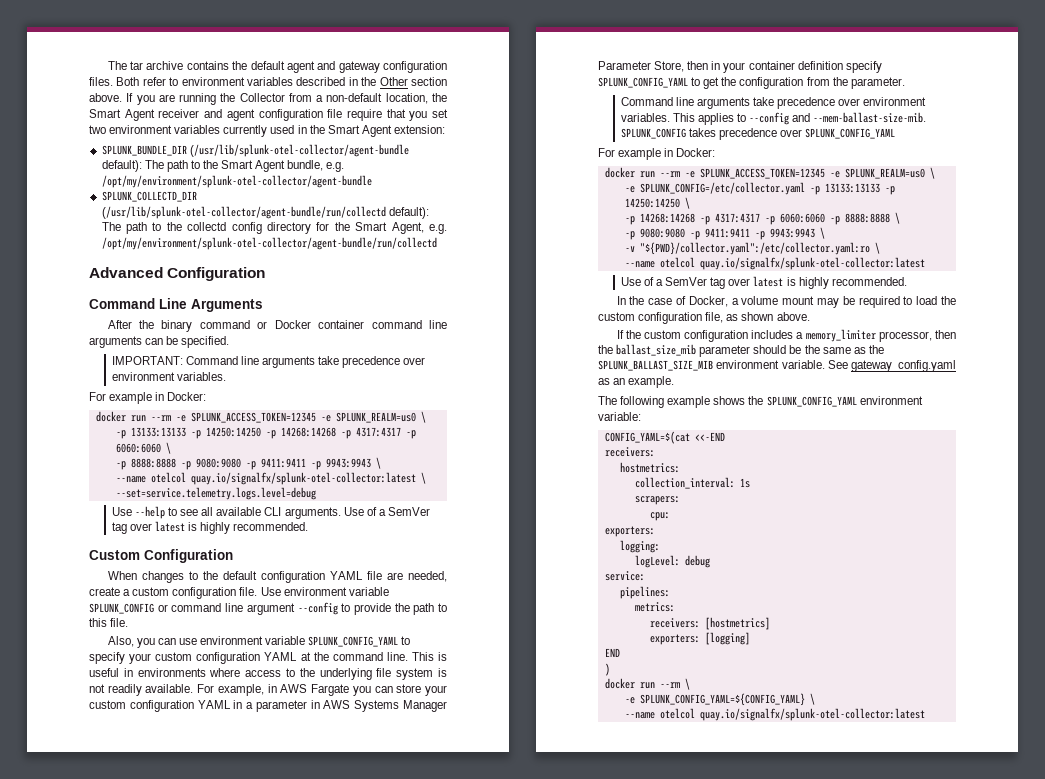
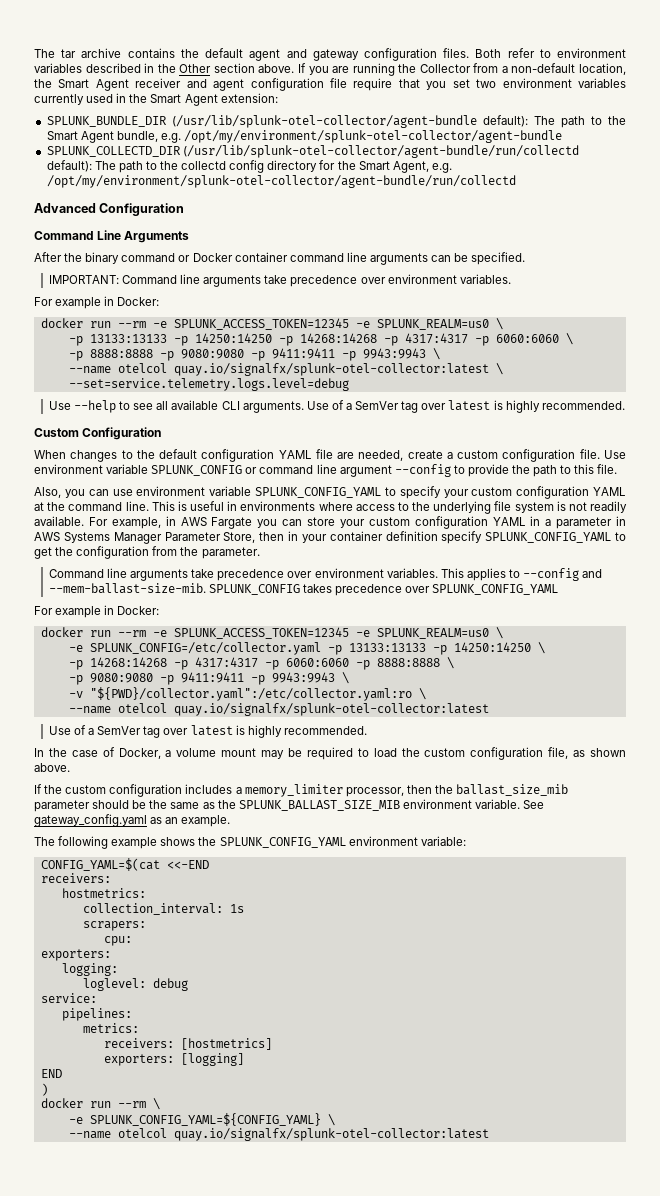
- logLevel: debug
+ loglevel: debug

